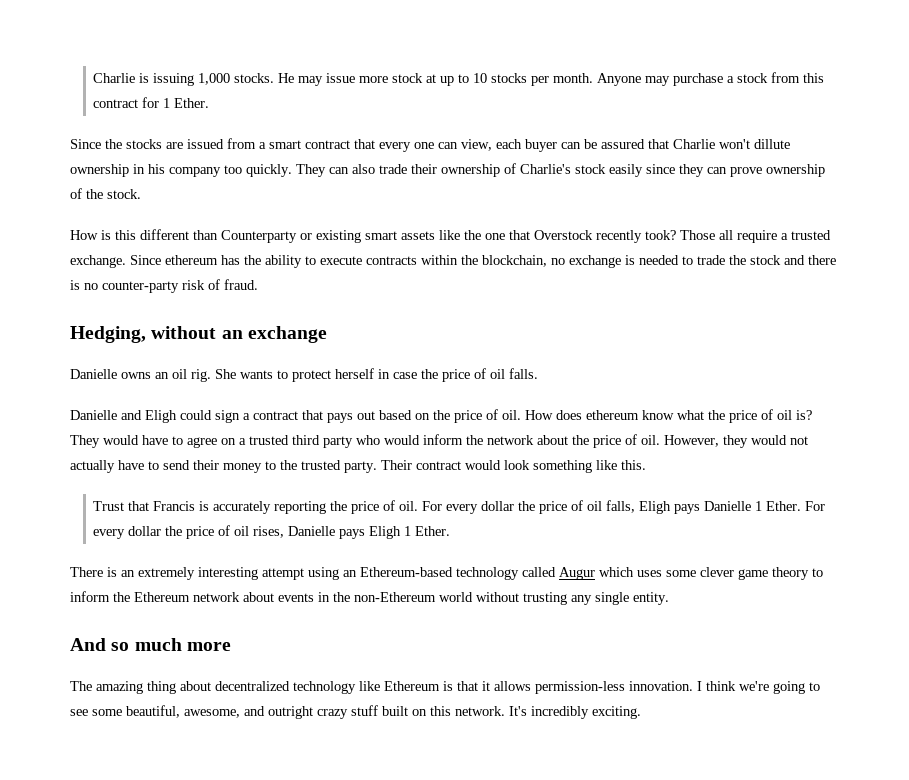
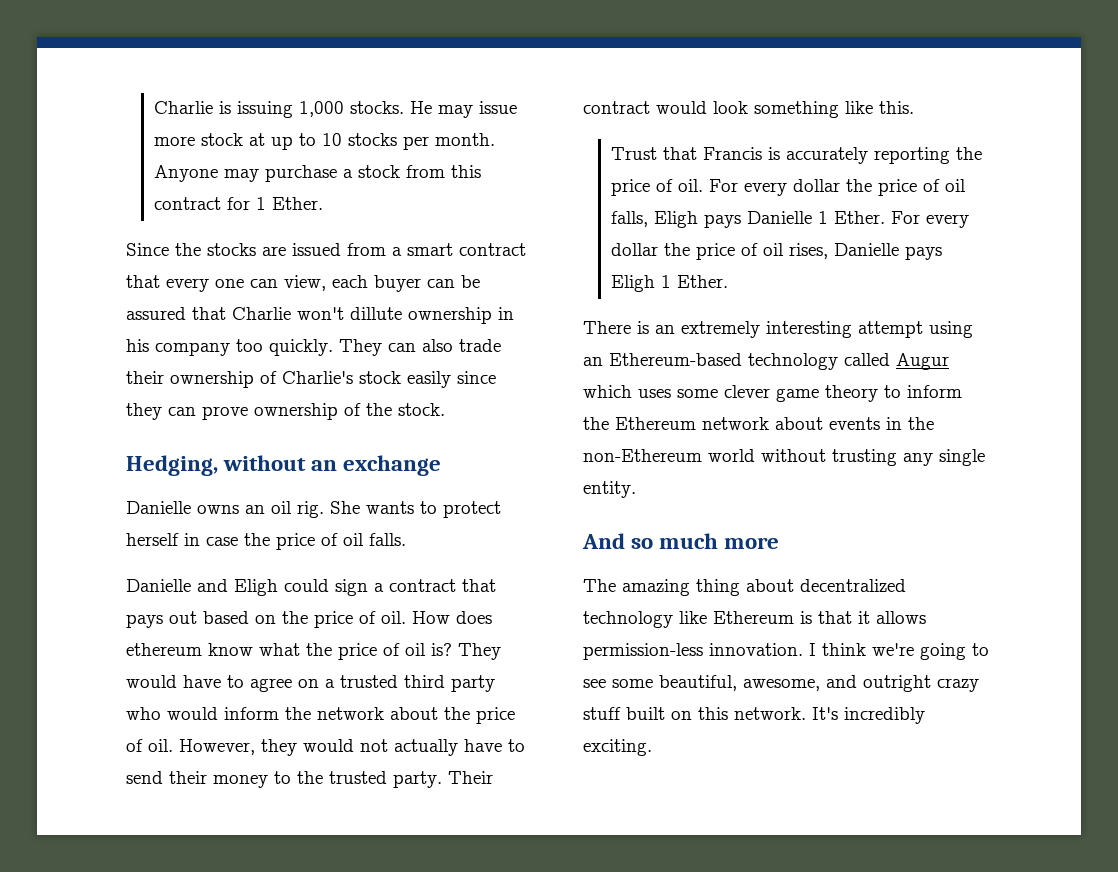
- How is this different than Counterparty or existing smart assets like the one that Overstock recently took? Those all require a trusted exchange. Since ethereum has the ability to execute contracts within the blockchain, no exchange is needed to trade the stock and there is no counter-party risk of fraud.

